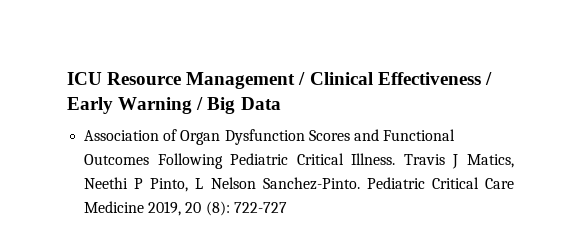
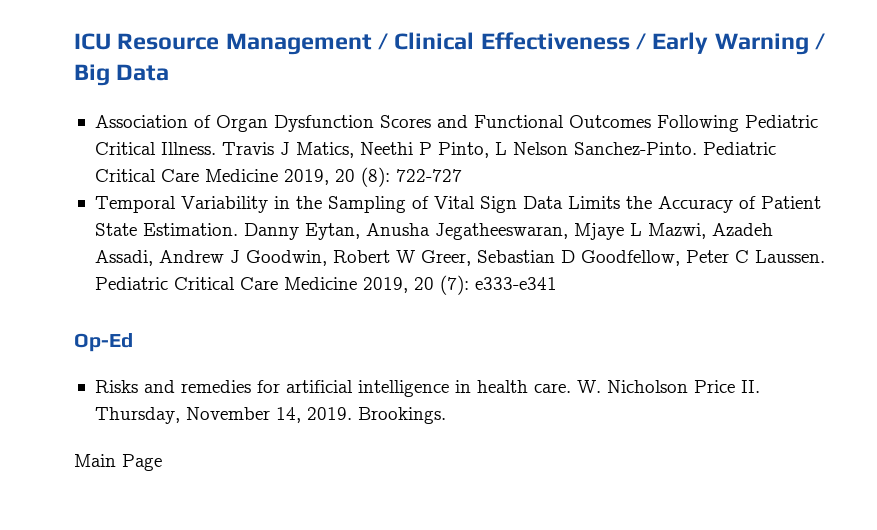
+ Temporal Variability in the Sampling of Vital Sign Data Limits the Accuracy of Patient State Estimation. Danny Eytan, Anusha Jegatheeswaran, Mjaye L Mazwi, Azadeh Assadi, Andrew J Goodwin, Robert W Greer, Sebastian D Goodfellow, Peter C Laussen. Pediatric Critical Care Medicine 2019, 20 (7): e333-e341
+ Op-Ed
+ Risks and remedies for artificial intelligence in health care. W. Nicholson Price II. Thursday, November 14, 2019. Brookings.
+ Main Page

